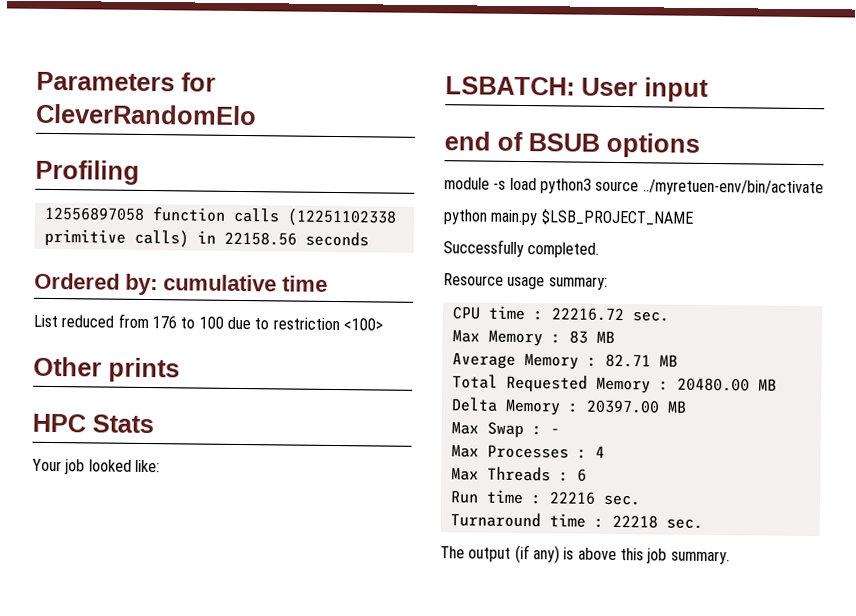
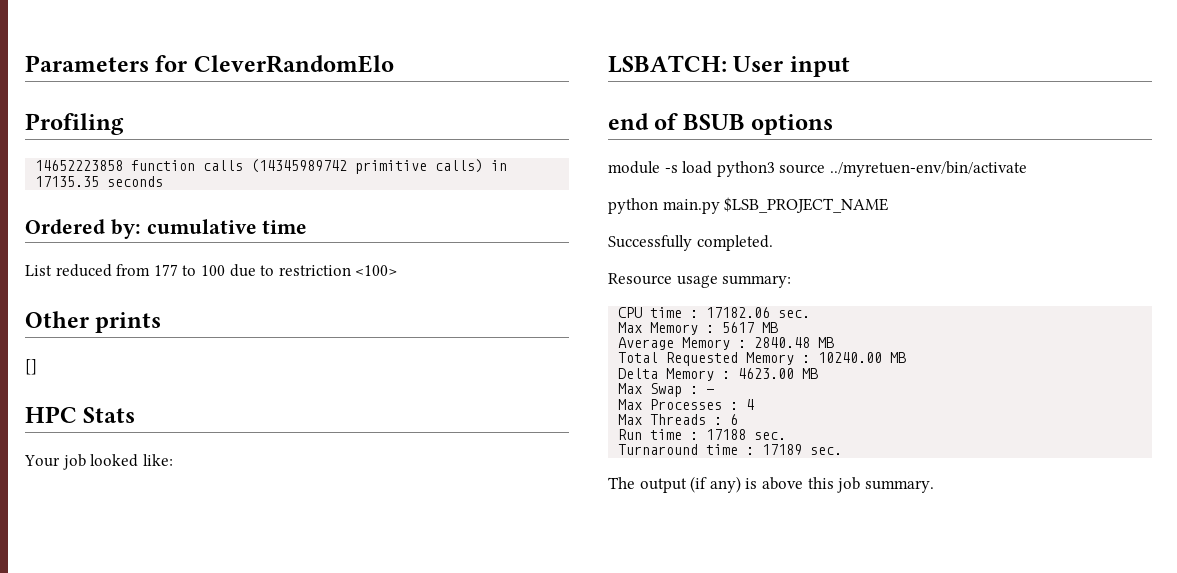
- 12556897058 function calls (12251102338 primitive calls) in 22158.56 seconds
+ 14652223858 function calls (14345989742 primitive calls) in 17135.35 seconds
- List reduced from 176 to 100 due to restriction <100>
+ List reduced from 177 to 100 due to restriction <100>
+ []
- CPU time : 22216.72 sec.
+ CPU time : 17182.06 sec.
- Max Memory : 83 MB
+ Max Memory : 5617 MB
- Average Memory : 82.71 MB
+ Average Memory : 2840.48 MB
- Total Requested Memory : 20480.00 MB
+ Total Requested Memory : 10240.00 MB
- Delta Memory : 20397.00 MB
+ Delta Memory : 4623.00 MB
- Run time : 22216 sec.
+ Run time : 17188 sec.
- Turnaround time : 22218 sec.
+ Turnaround time : 17189 sec.

